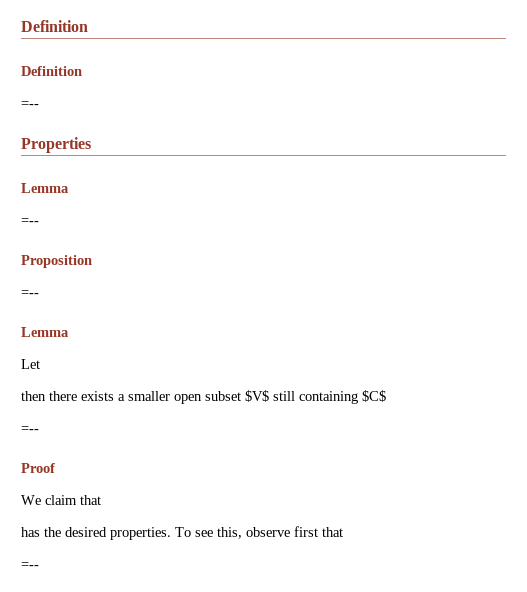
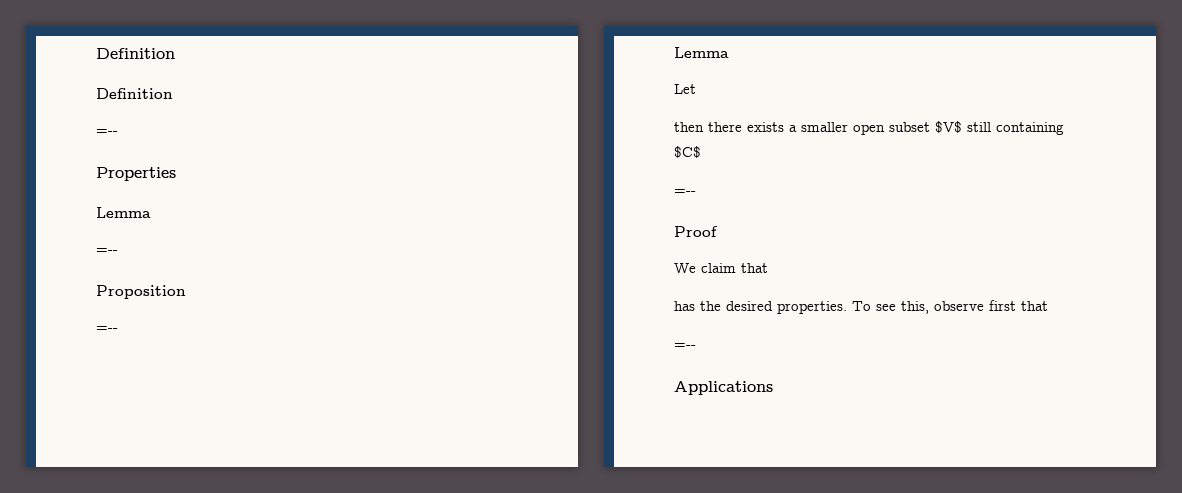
+ Applications

